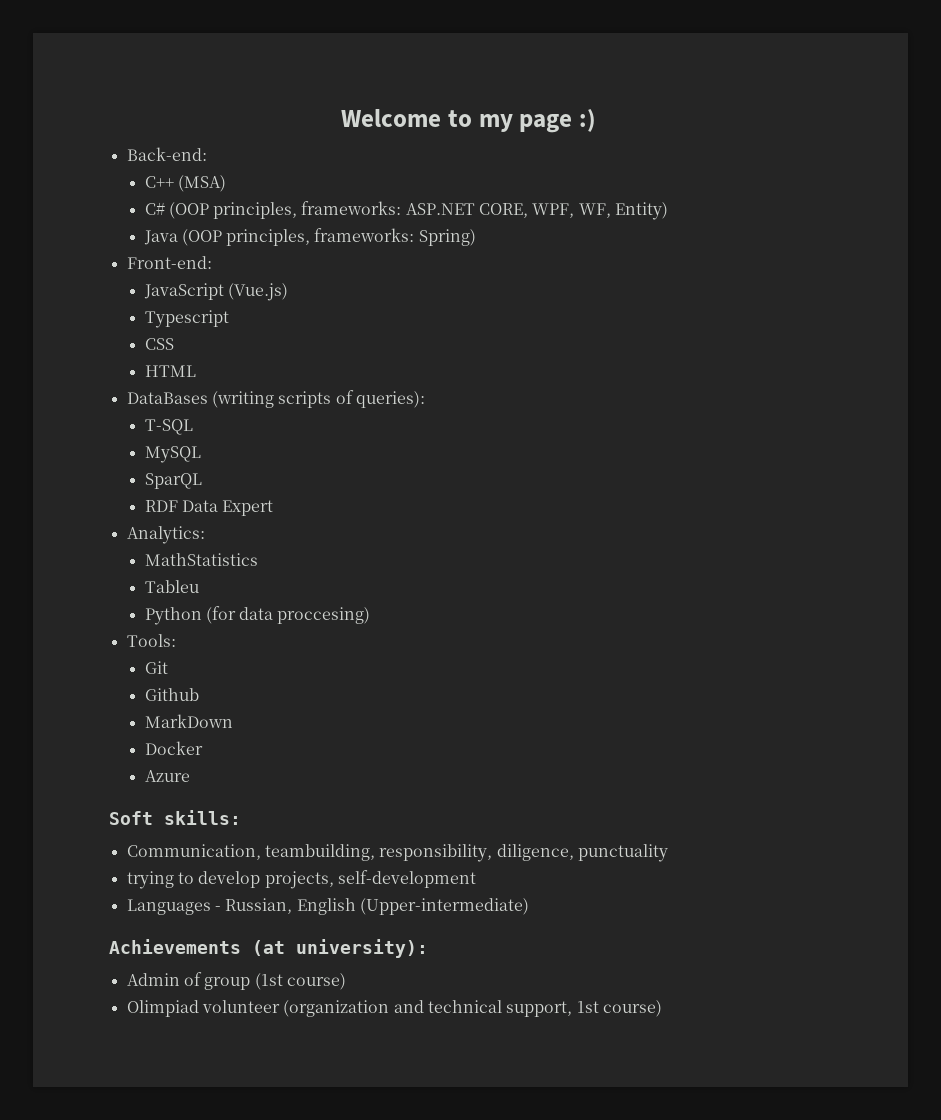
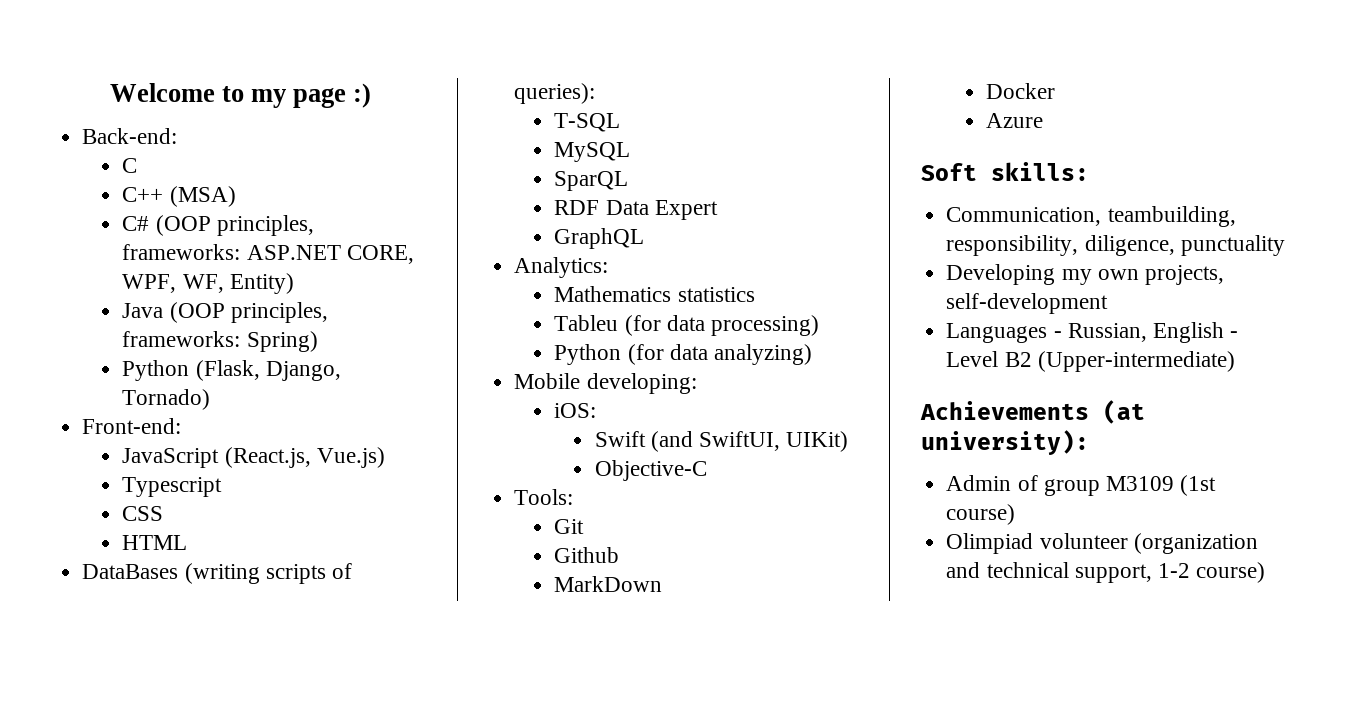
+ С
+ Python (Flask, Django, Tornado)
- JavaScript (Vue.js)
+ JavaScript (React.js, Vue.js)
+ GraphQL
- MathStatistics
+ Mathematics statistics
- Tableu
+ Tableu (for data processing)
- Python (for data proccesing)
+ Python (for data analyzing)
+ Mobile developing:
+ iOS:
+ Swift (and SwiftUI, UIKit)
+ Objective-C
- trying to develop projects, self-development
+ Developing my own projects, self-development
- Languages - Russian, English (Upper-intermediate)
+ Languages - Russian, English - Level B2 (Upper-intermediate)
- Admin of group (1st course)
+ Admin of group M3109 (1st course)
- Olimpiad volunteer (organization and technical support, 1st course)
+ Olimpiad volunteer (organization and technical support, 1-2 course)

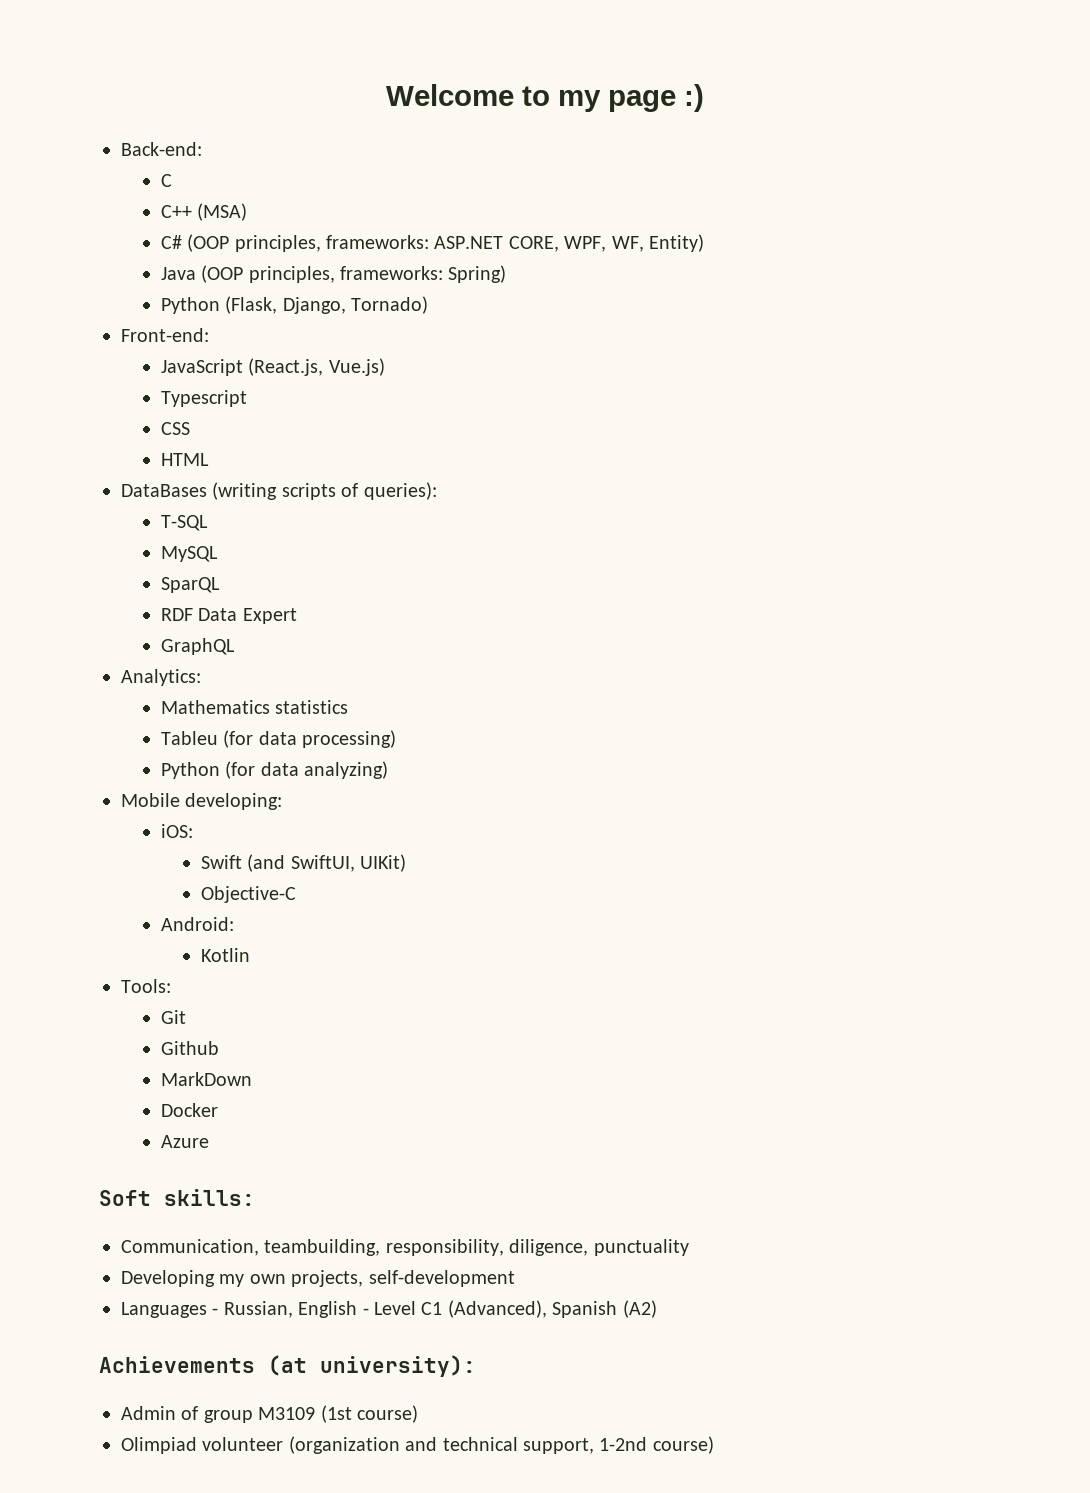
+ Android:
+ Kotlin
- Languages - Russian, English - Level B2 (Upper-intermediate)
+ Languages - Russian, English - Level C1 (Advanced), Spanish (A2)
- Olimpiad volunteer (organization and technical support, 1-2 course)
+ Olimpiad volunteer (organization and technical support, 1-2nd course)

